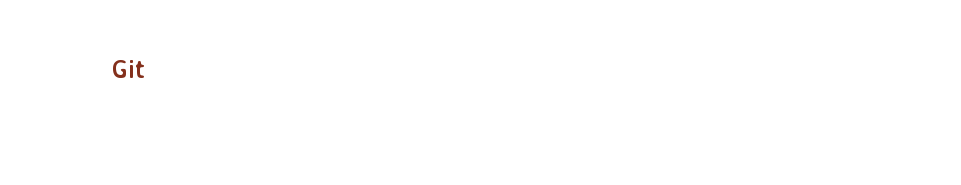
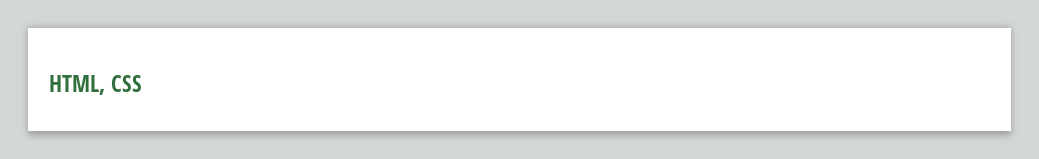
- Git
+ HTML, CSS

